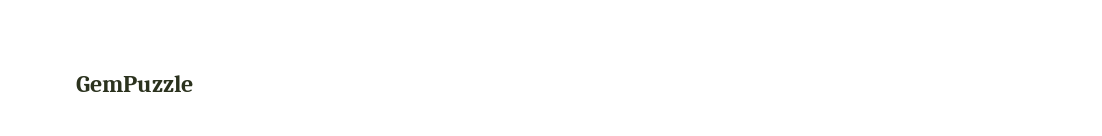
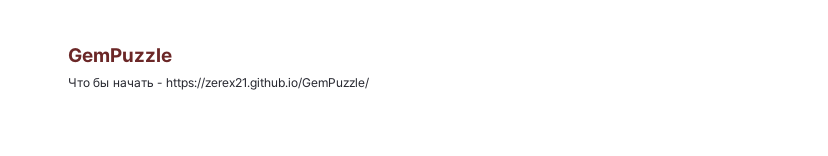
+ Что бы начать - https://zerex21.github.io/GemPuzzle/

